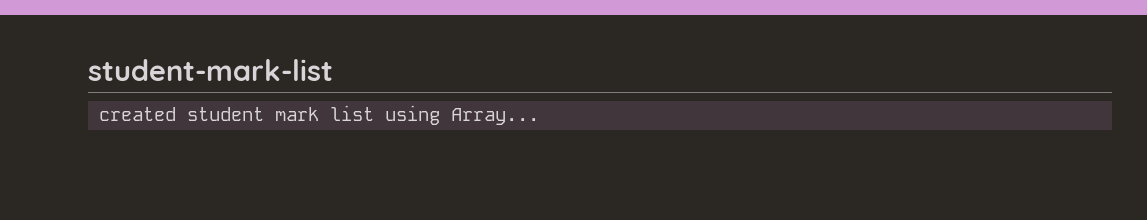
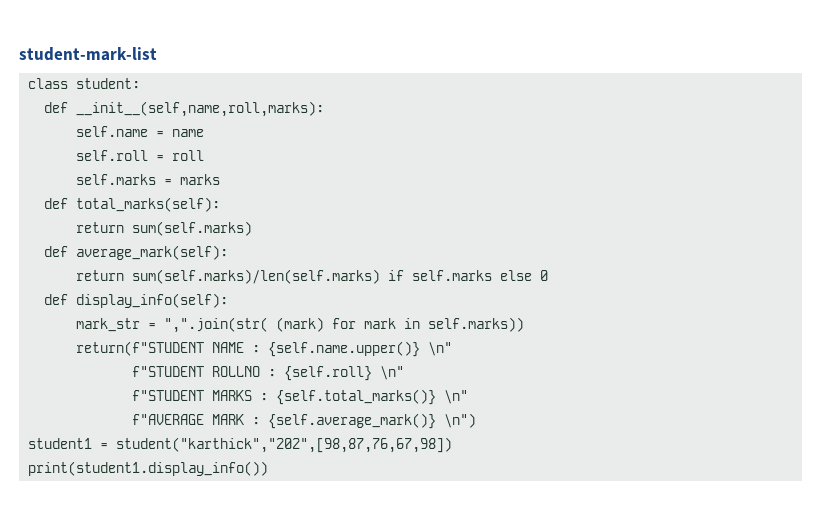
- created student mark list using Array...
+ class student:
+ def __init__(self,name,roll,marks):
+ self.name = name
+ self.roll = roll
+ self.marks = marks
+ def total_marks(self):
+ return sum(self.marks)
+ def average_mark(self):
+ return sum(self.marks)/len(self.marks) if self.marks else 0
+ def display_info(self):
+ mark_str = ",".join(str( (mark) for mark in self.marks))
+ return(f"STUDENT NAME : {self.name.upper()} \n"
+ f"STUDENT ROLLNO : {self.roll} \n"
+ f"STUDENT MARKS : {self.total_marks()} \n"
+ f"AVERAGE MARK : {self.average_mark()} \n")
+ student1 = student("karthick","202",[98,87,76,67,98])
+ print(student1.display_info())

